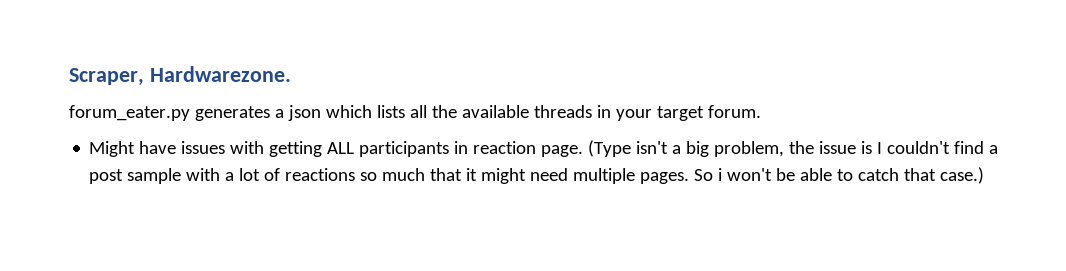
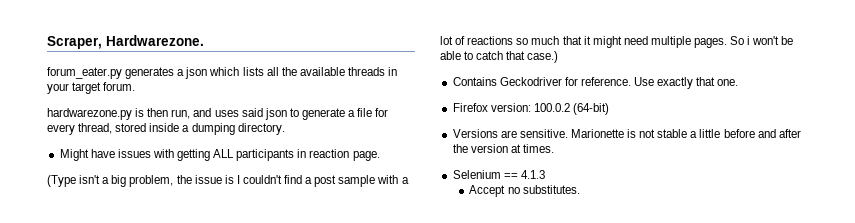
+ hardwarezone.py is then run, and uses said json to generate a file for every thread, stored inside a dumping directory.
- Might have issues with getting ALL participants in reaction page. (Type isn't a big problem, the issue is I couldn't find a post sample with a lot of reactions so much that it might need multiple pages.
+ Might have issues with getting ALL participants in reaction page.
+ (Type isn't a big problem, the issue is I couldn't find a post sample with a lot of reactions so much that it might need multiple pages.
+ Contains Geckodriver for reference. Use exactly that one.
+ Firefox version: 100.0.2 (64-bit)
+ Versions are sensitive. Marionette is not stable a little before and after the version at times.
+ Selenium == 4.1.3
+ Accept no substitutes.

